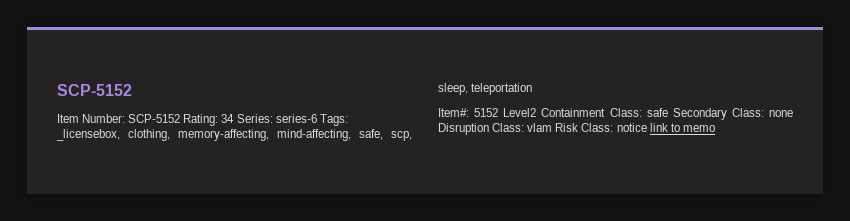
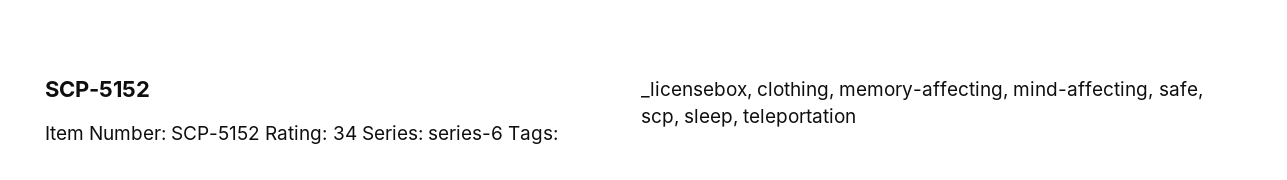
- Item#: 5152 Level2 Containment Class: safe Secondary Class: none Disruption Class: vlam Risk Class: notice link to memo

